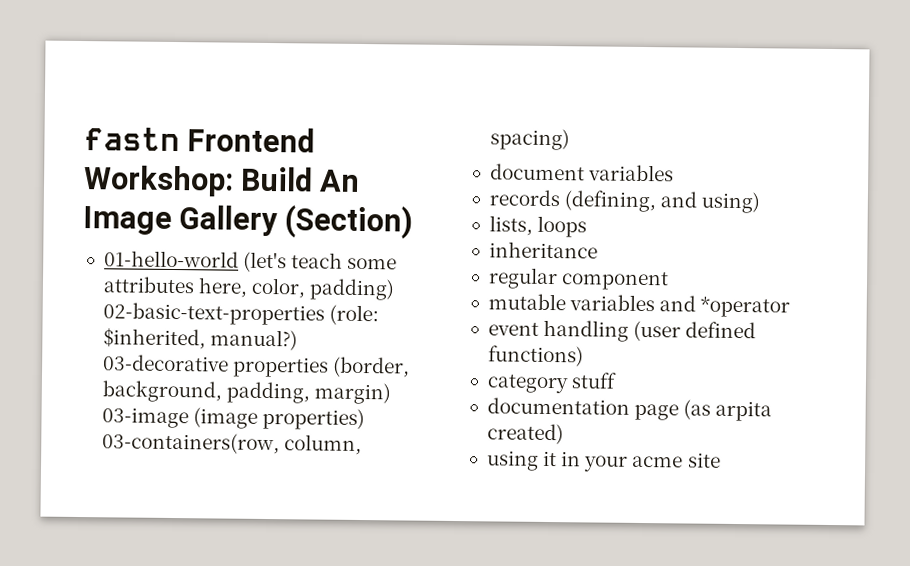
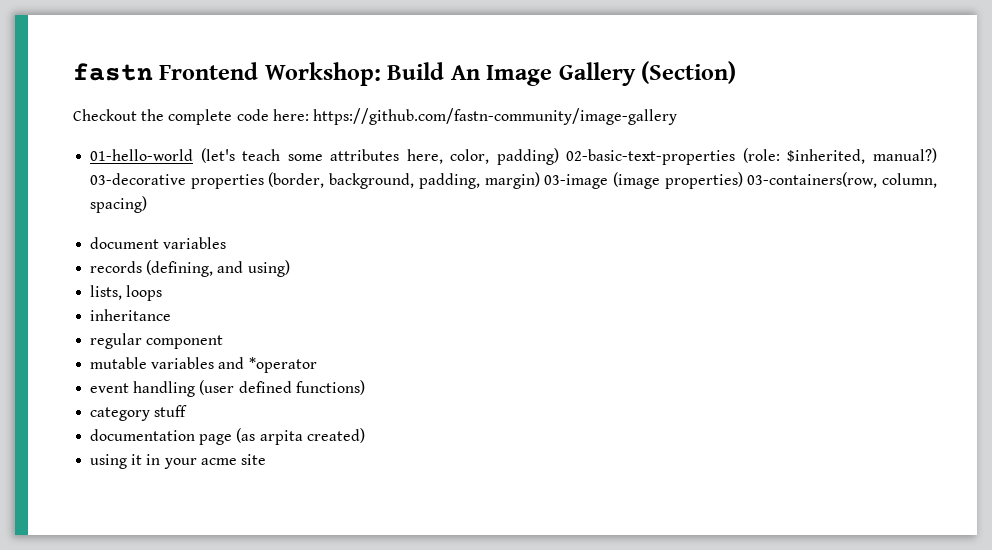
+ Checkout the complete code here: https://github.com/fastn-community/image-gallery

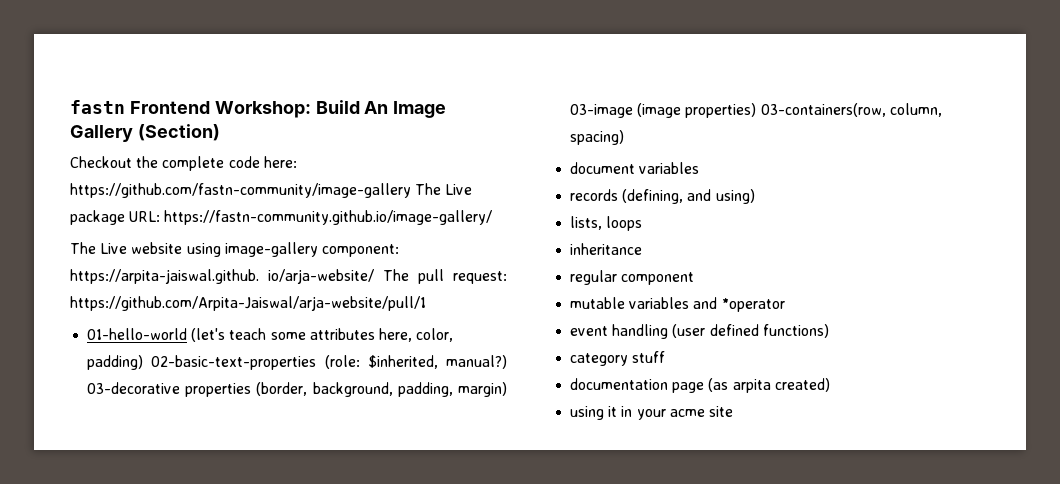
- Checkout the complete code here: https://github.com/fastn-community/image-gallery
+ Checkout the complete code here: https://github.com/fastn-community/image-gallery The Live package URL: https://fastn-community.github.io/image-gallery/
+ The Live website using image-gallery component: https://arpita-jaiswal.github. io/arja-website/ The pull request: https://github.com/Arpita-Jaiswal/arja-website/pull/1

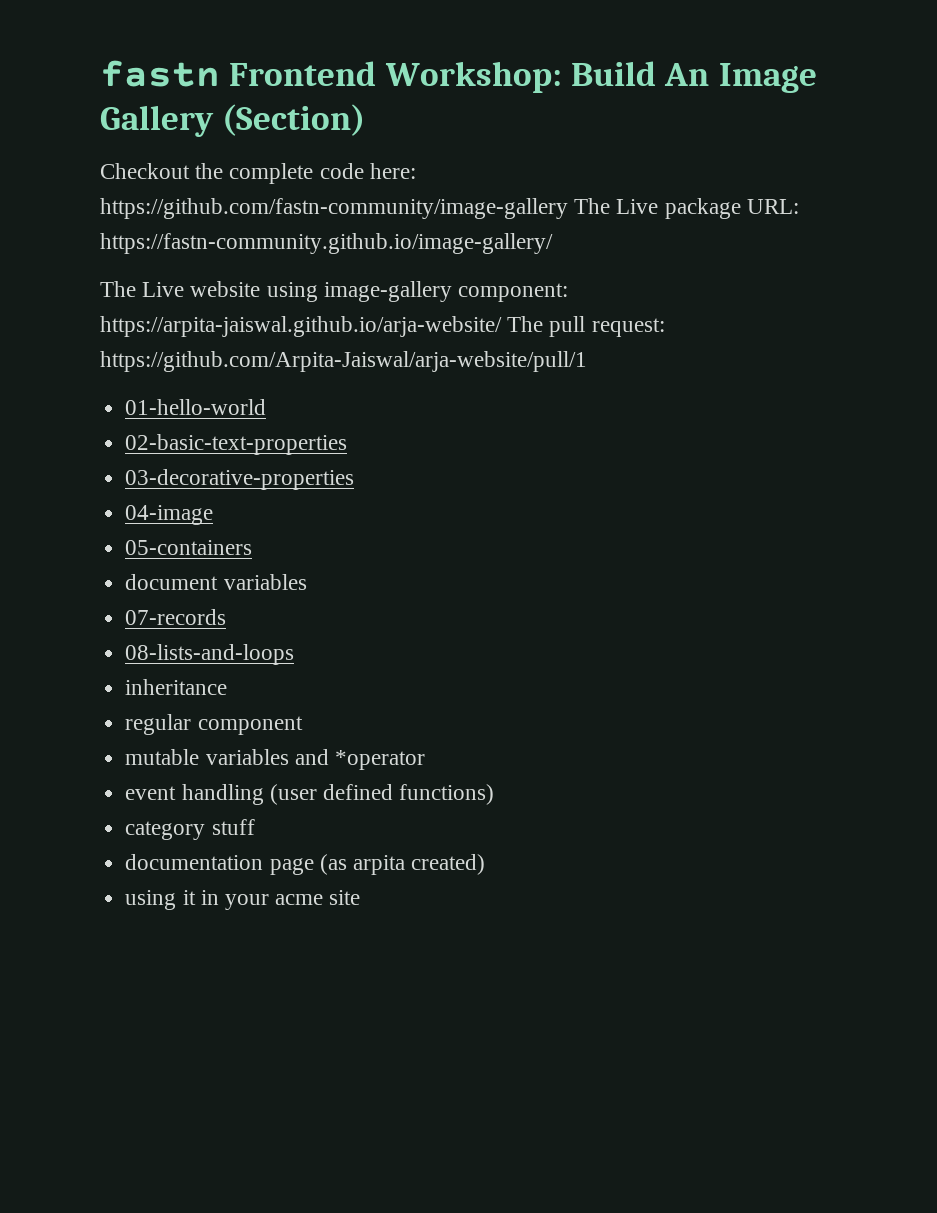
- The Live website using image-gallery component: https://arpita-jaiswal.github. io/arja-website/ The pull request: https://github.com/Arpita-Jaiswal/arja-website/pull/1
+ The Live website using image-gallery component: https://arpita-jaiswal.github.io/arja-website/ The pull request: https://github.com/Arpita-Jaiswal/arja-website/pull/1
- 01-hello-world (let's teach some attributes here, color, padding) 02-basic-text-properties (role: $inherited, manual?) 03-decorative properties (border, background, padding, margin) 03-image (image properties) 03-containers(row, column, spacing)
+ 01-hello-world
+ 02-basic-text-properties
+ 03-decorative-properties
+ 04-image
+ 05-containers
  document variables
- records (defining, and using)
- lists, loops
+ 07-records
+ 08-lists-and-loops

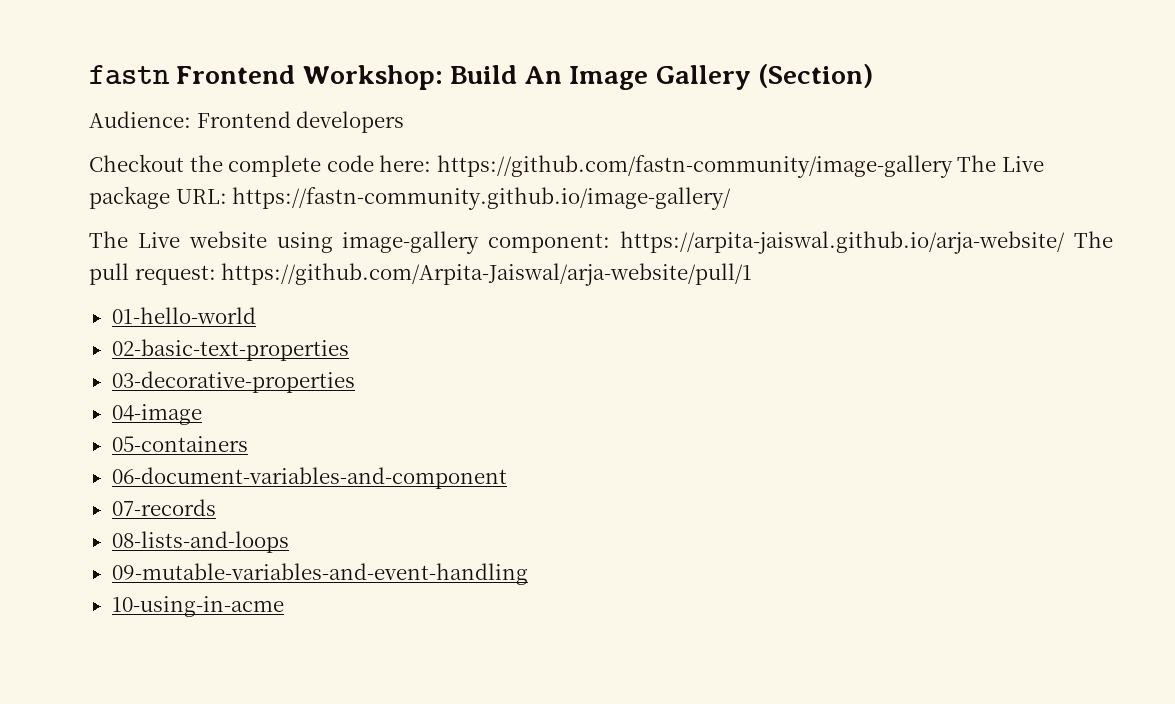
+ Audience: Frontend developers
- document variables
+ 06-document-variables-and-component
- inheritance
- regular component
- mutable variables and *operator
- event handling (user defined functions)
- category stuff
- documentation page (as arpita created)
- using it in your acme site
+ 09-mutable-variables-and-event-handling
+ 10-using-in-acme

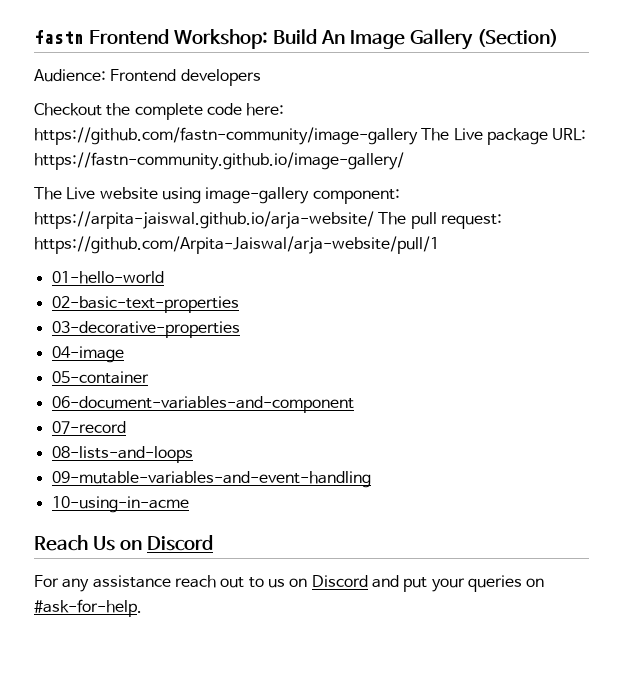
- 05-containers
+ 05-container
- 07-records
+ 07-record
+ Reach Us on Discord
+ For any assistance reach out to us on Discord and put your queries on #ask-for-help.

